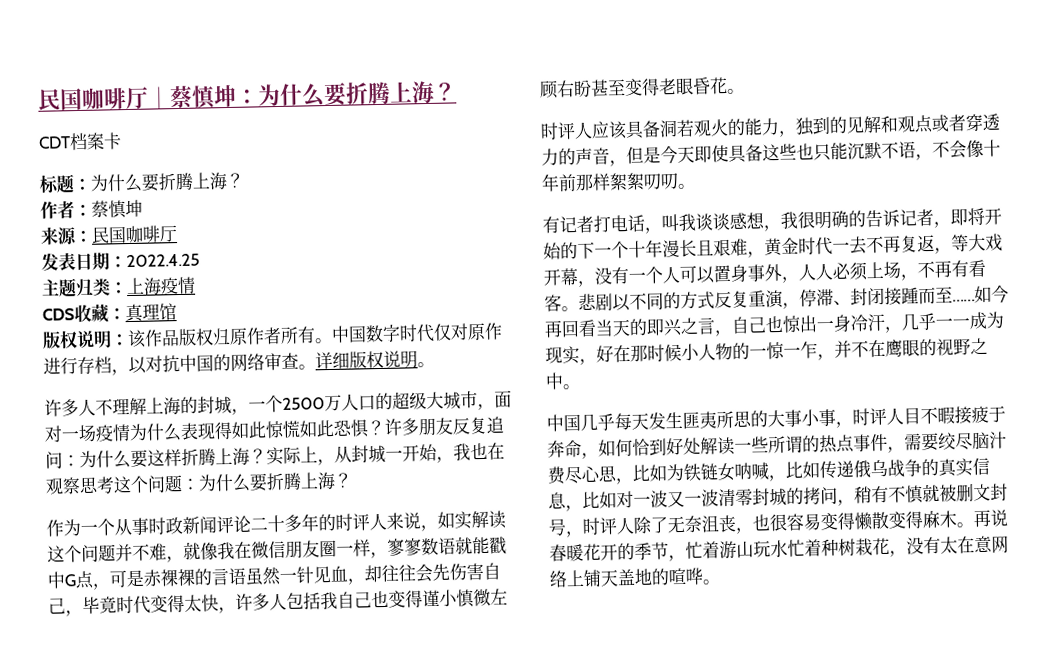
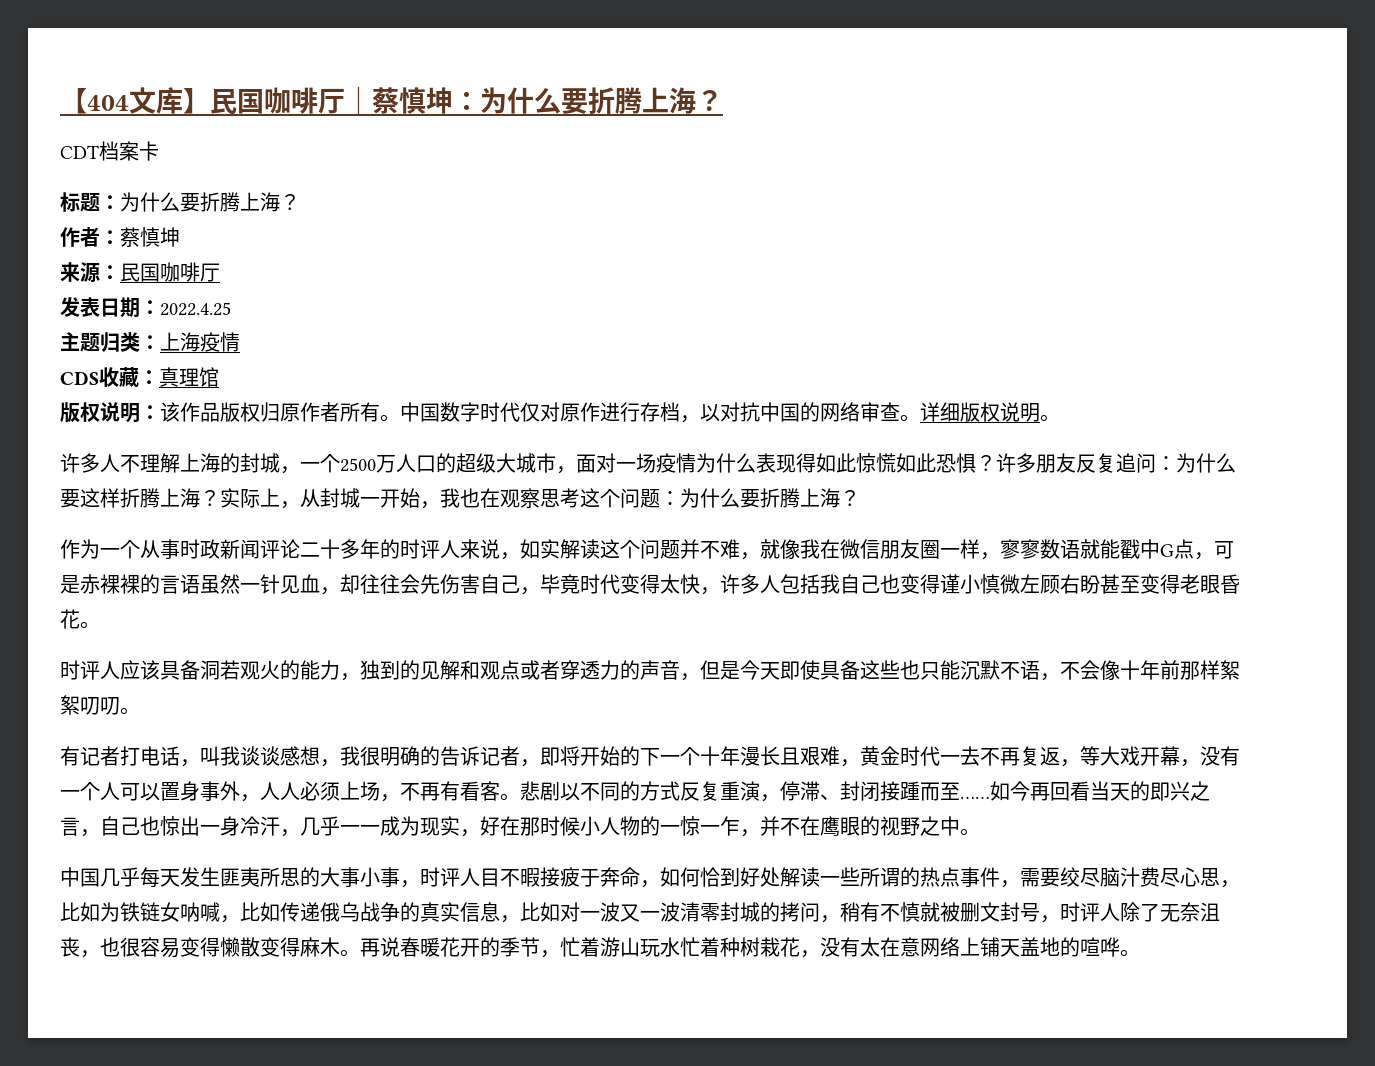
- 民国咖啡厅｜蔡慎坤：为什么要折腾上海？
+ 【404文库】民国咖啡厅｜蔡慎坤：为什么要折腾上海？

